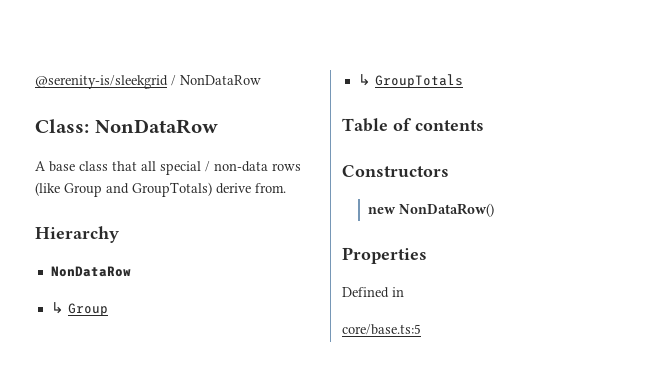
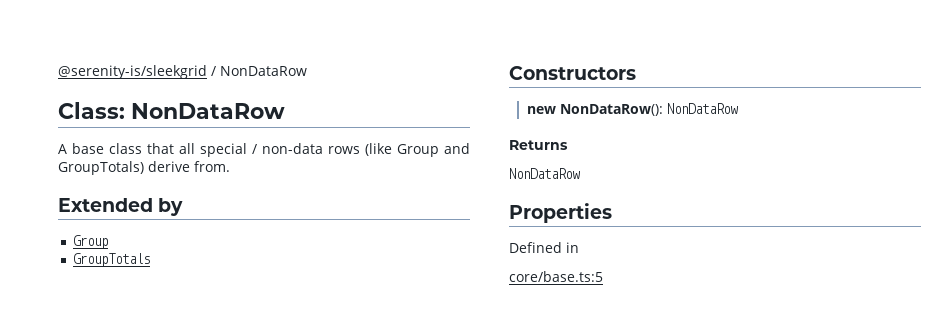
- Hierarchy
- NonDataRow
- ↳ Group
+ Extended by
+ Group
- ↳ GroupTotals
+ GroupTotals
- Table of contents
- new NonDataRow()
+ new NonDataRow(): NonDataRow
+ Returns
+ NonDataRow

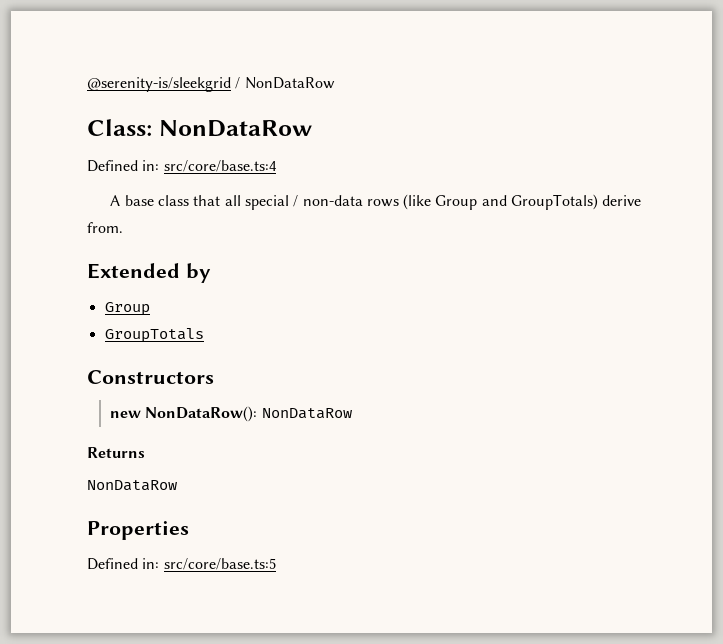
+ Defined in: src/core/base.ts:4
- Defined in
- core/base.ts:5
+ Defined in: src/core/base.ts:5

